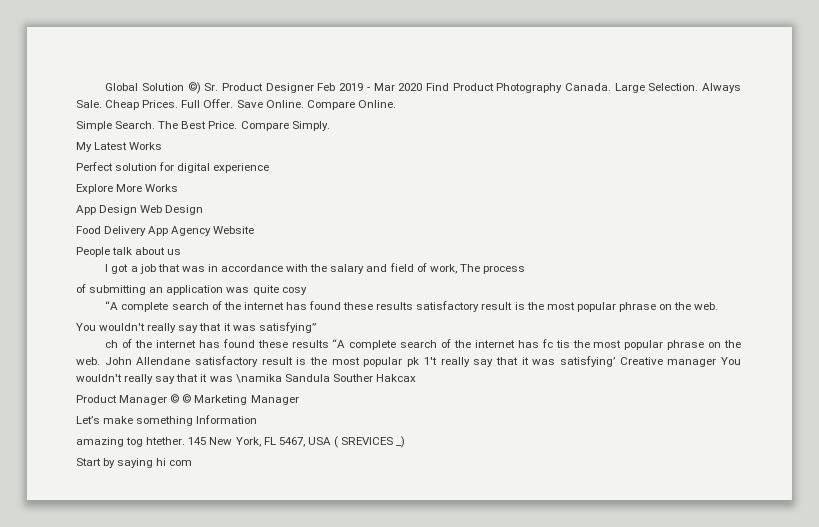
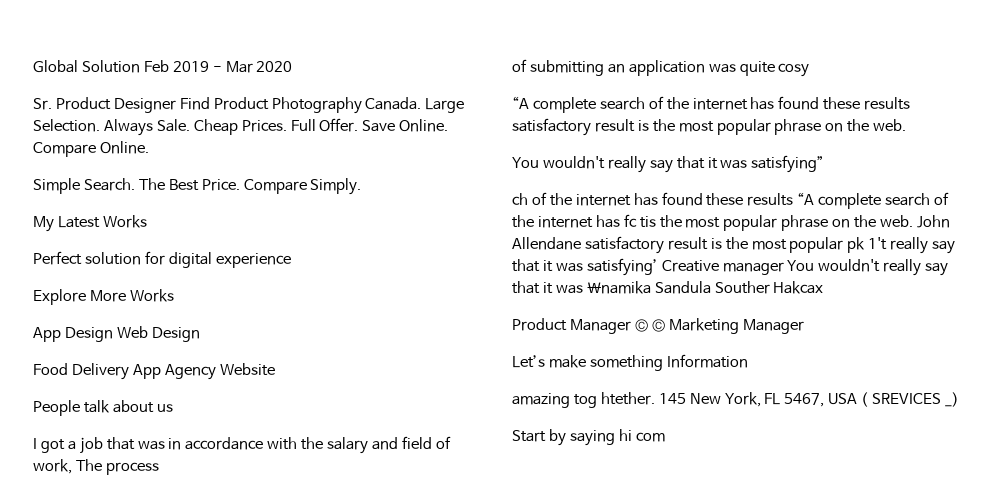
- Global Solution ©) Sr. Product Designer Feb 2019 - Mar 2020 Find Product Photography Canada.
+ Global Solution Feb 2019 - Mar 2020
+ Sr. Product Designer Find Product Photography Canada.

